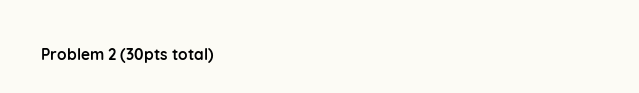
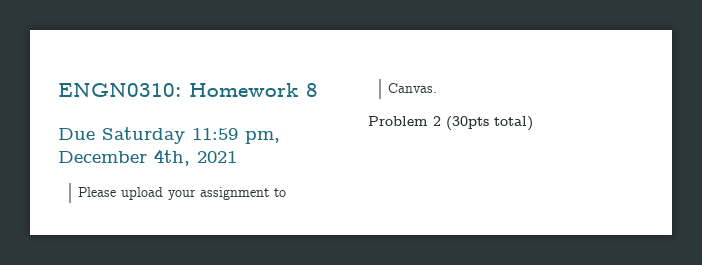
+ ENGN0310: Homework 8
+ Due Saturday 11:59 pm, December 4th, 2021
+ Please upload your assignment to Canvas.

